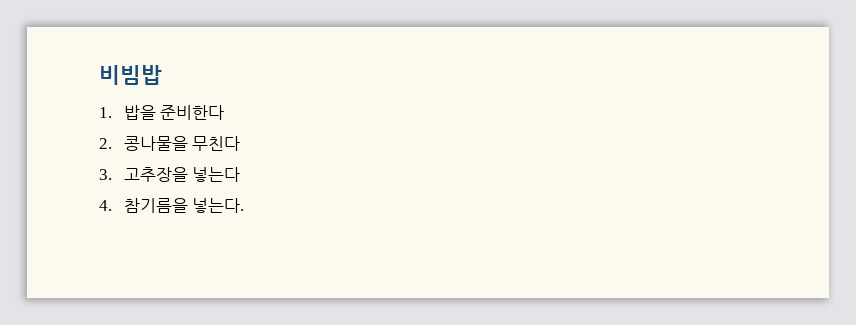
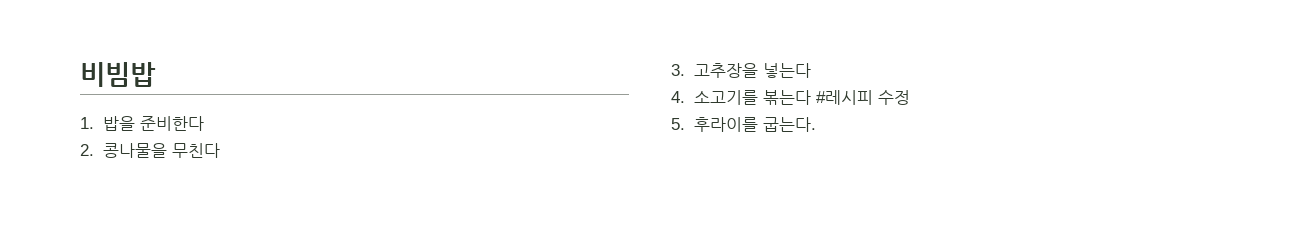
- 4. 참기름을 넣는다.
+ 4. 소고기를 볶는다 #레시피 수정
+ 5. 후라이를 굽는다.

